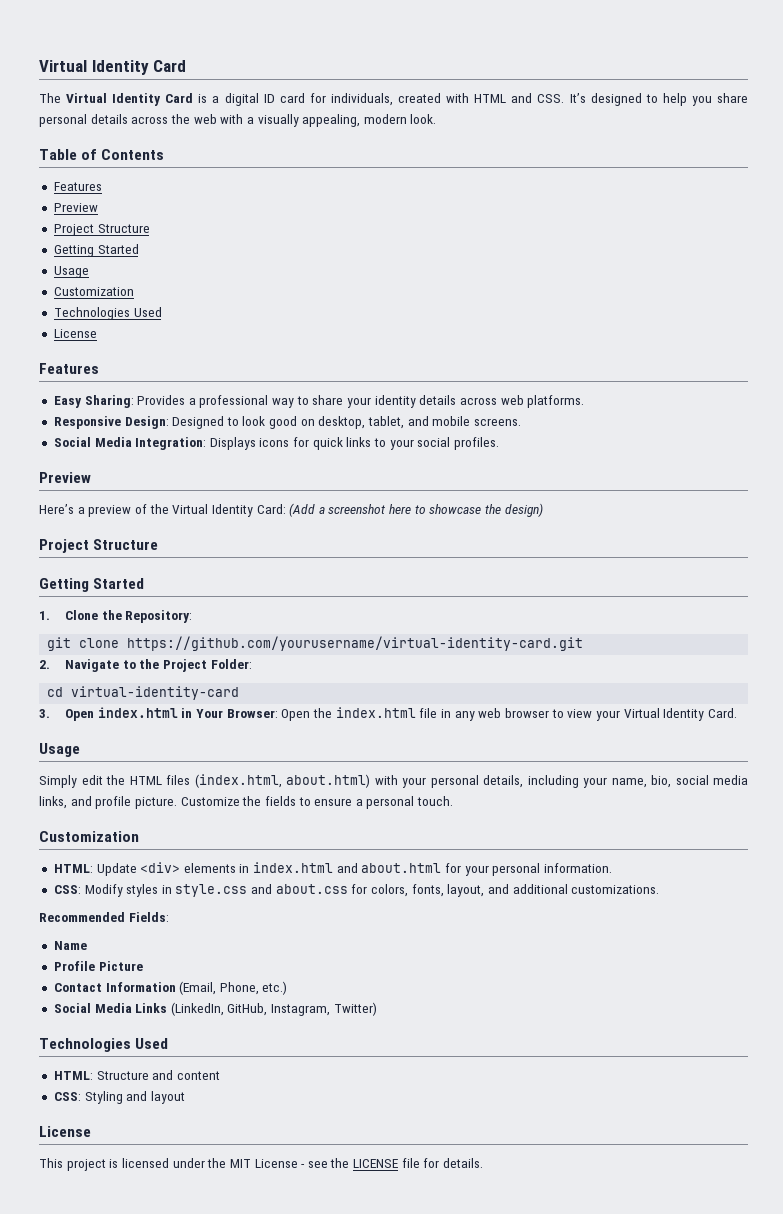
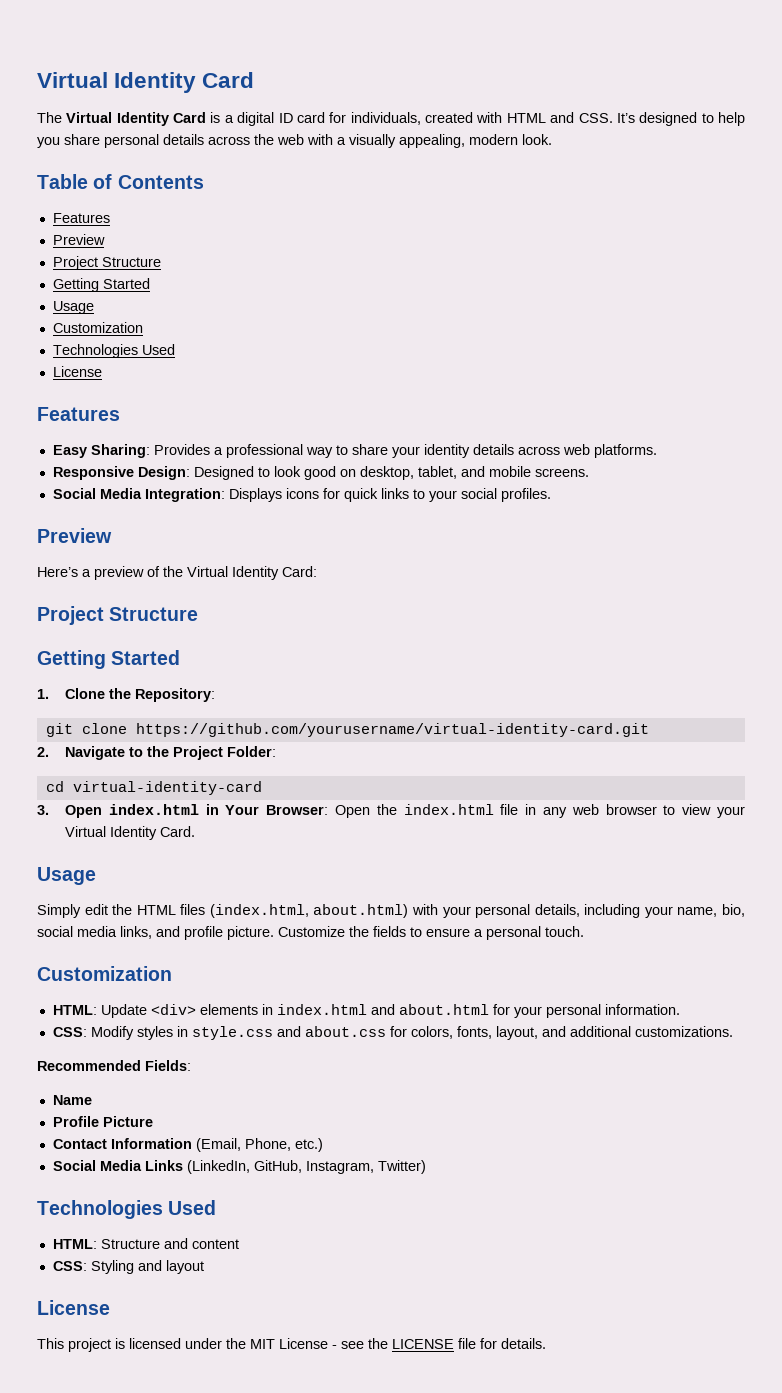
- Here’s a preview of the Virtual Identity Card: (Add a screenshot here to showcase the design)
+ Here’s a preview of the Virtual Identity Card:

